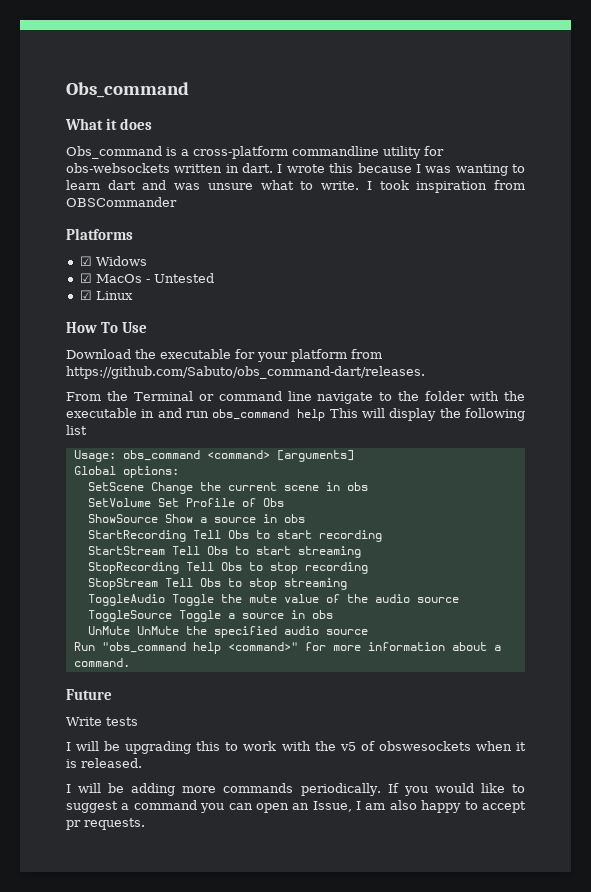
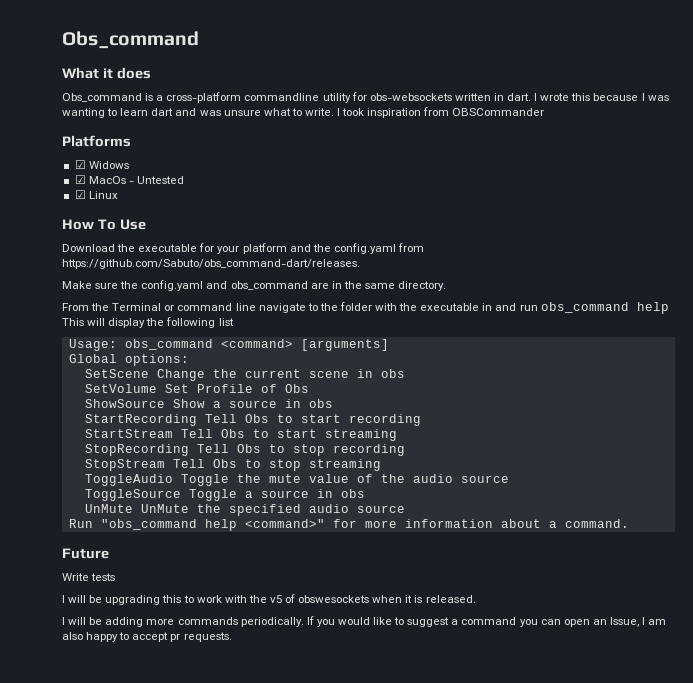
- Download the executable for your platform from https://github.com/Sabuto/obs_command-dart/releases.
+ Download the executable for your platform and the config.yaml from https://github.com/Sabuto/obs_command-dart/releases.
+ Make sure the config.yaml and obs_command are in the same directory.

